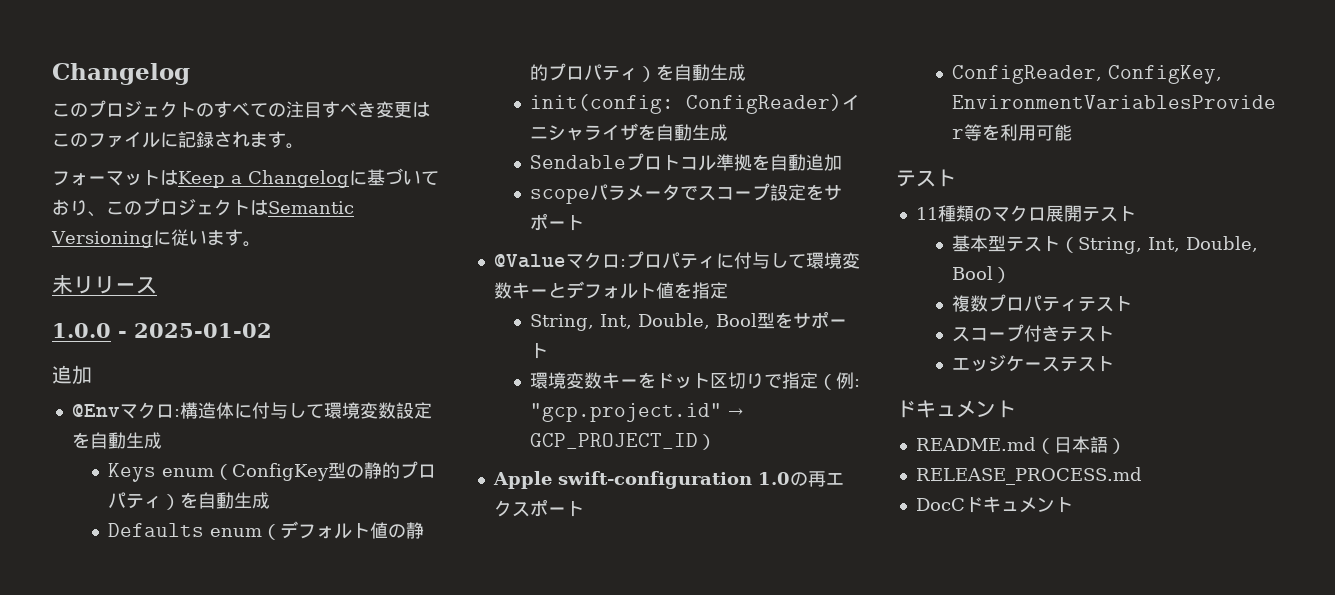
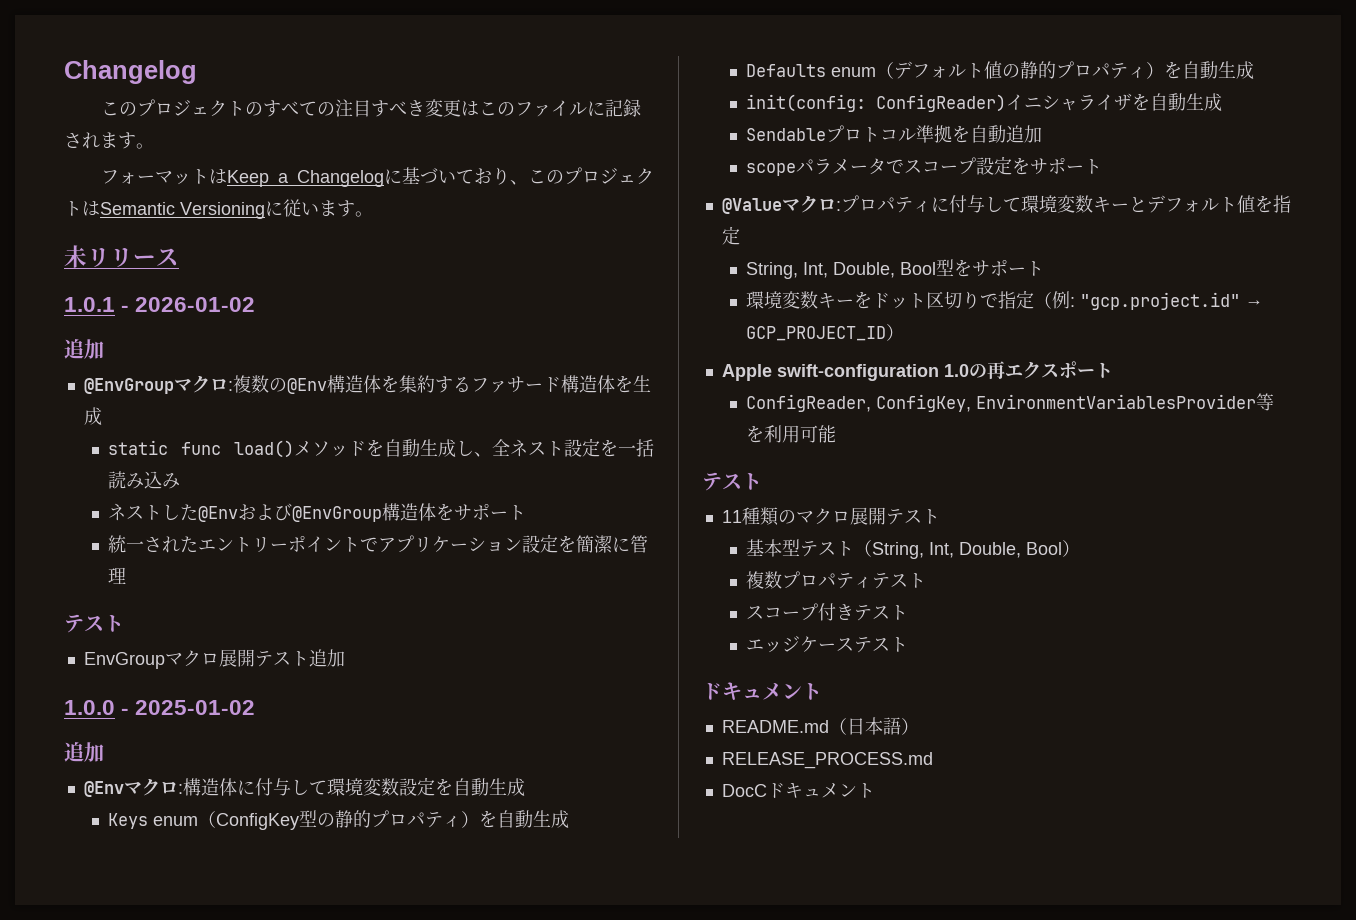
+ 1.0.1 - 2026-01-02
+ 追加
+ @EnvGroupマクロ:複数の@Env構造体を集約するファサード構造体を生成
+ static func load()メソッドを自動生成し、全ネスト設定を一括読み込み
+ ネストした@Envおよび@EnvGroup構造体をサポート
+ 統一されたエントリーポイントでアプリケーション設定を簡潔に管理
+ テスト
+ EnvGroupマクロ展開テスト追加

